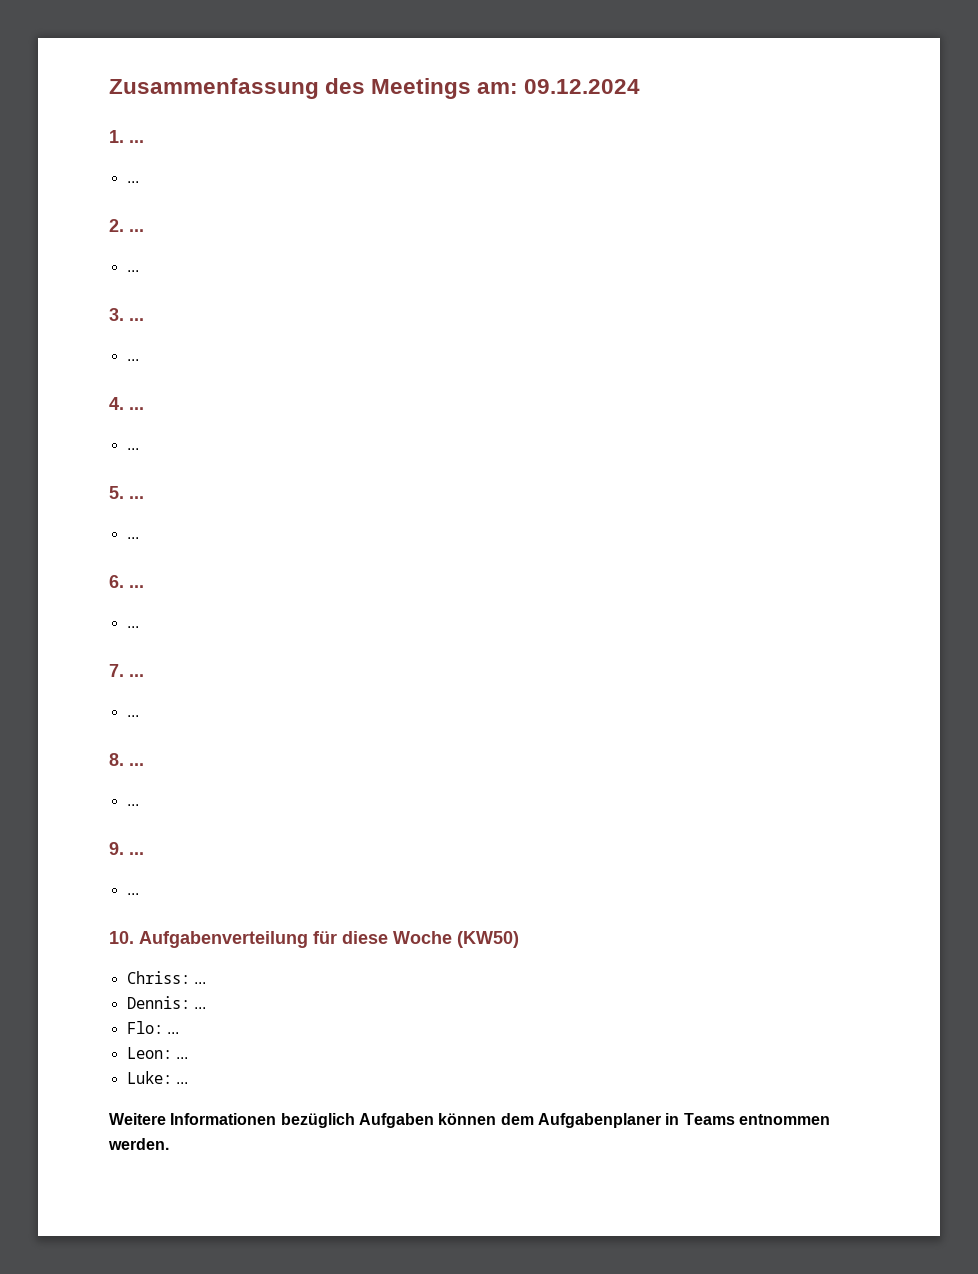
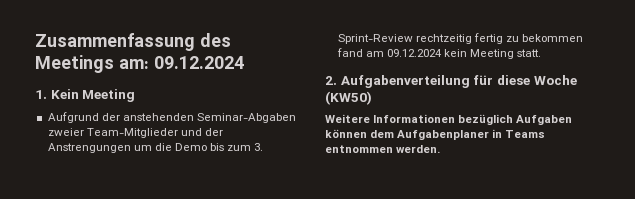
- 1. ...
- ...
- 2. ...
- ...
- 3. ...
- ...
- 4. ...
- ...
- 5. ...
- ...
- 6. ...
- ...
- 7. ...
- ...
- 8. ...
- ...
- 9. ...
- ...
- 10. Aufgabenverteilung für diese Woche (KW50)
+ 1. Kein Meeting
+ Aufgrund der anstehenden Seminar-Abgaben zweier Team-Mitglieder und der Anstrengungen um die Demo bis zum 3. Sprint-Review rechtzeitig fertig zu bekommen fand am 09.12.2024 kein Meeting statt.
+ 2. Aufgabenverteilung für diese Woche (KW50)
- Chriss: ...
- Dennis: ...
- Flo: ...
- Leon: ...
- Luke: ...

